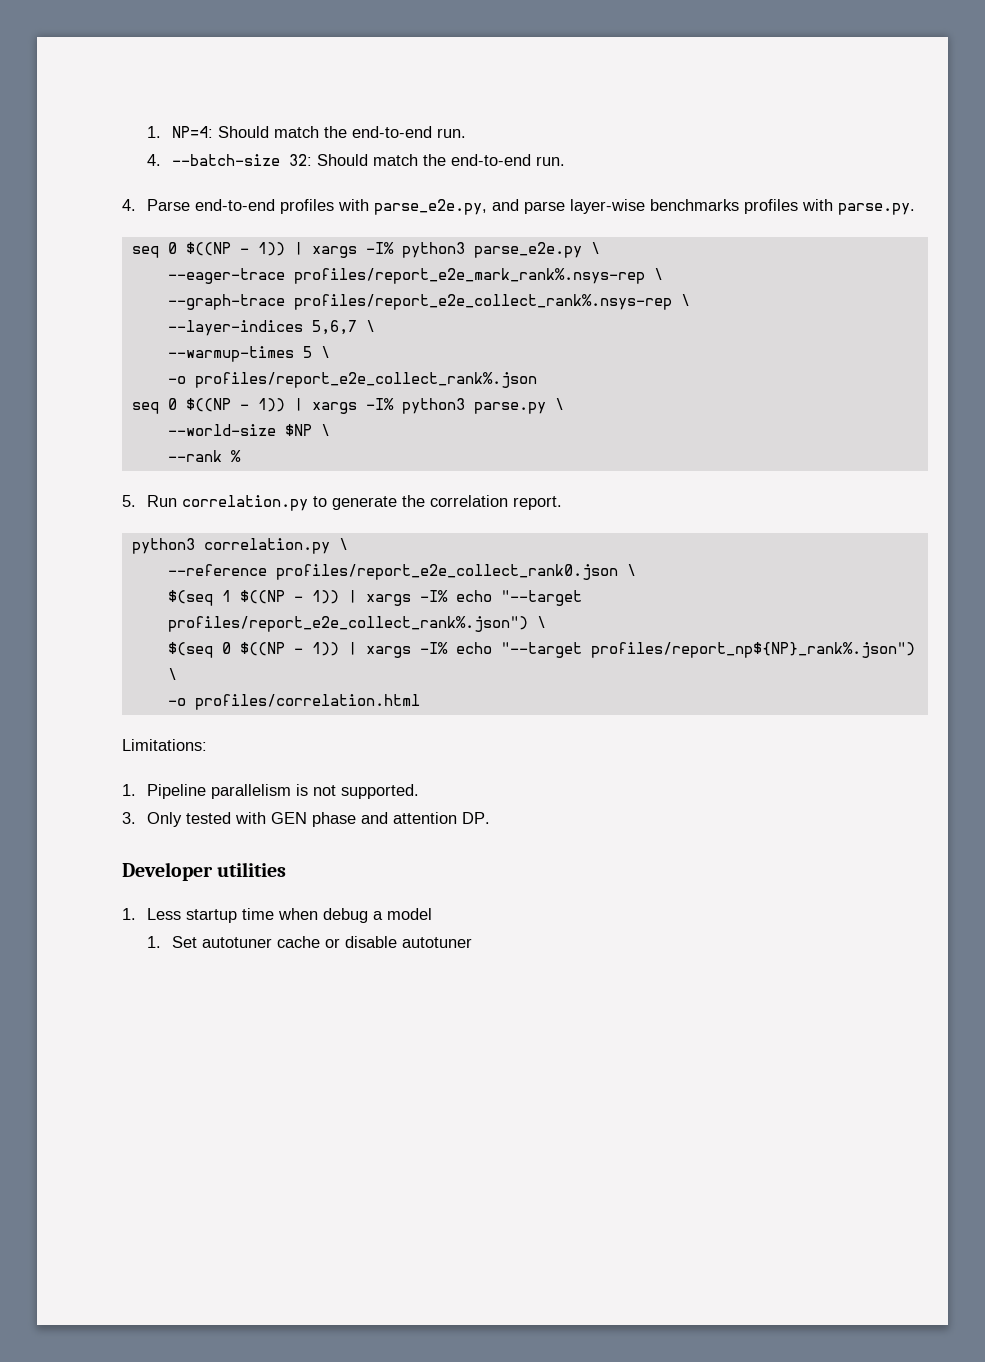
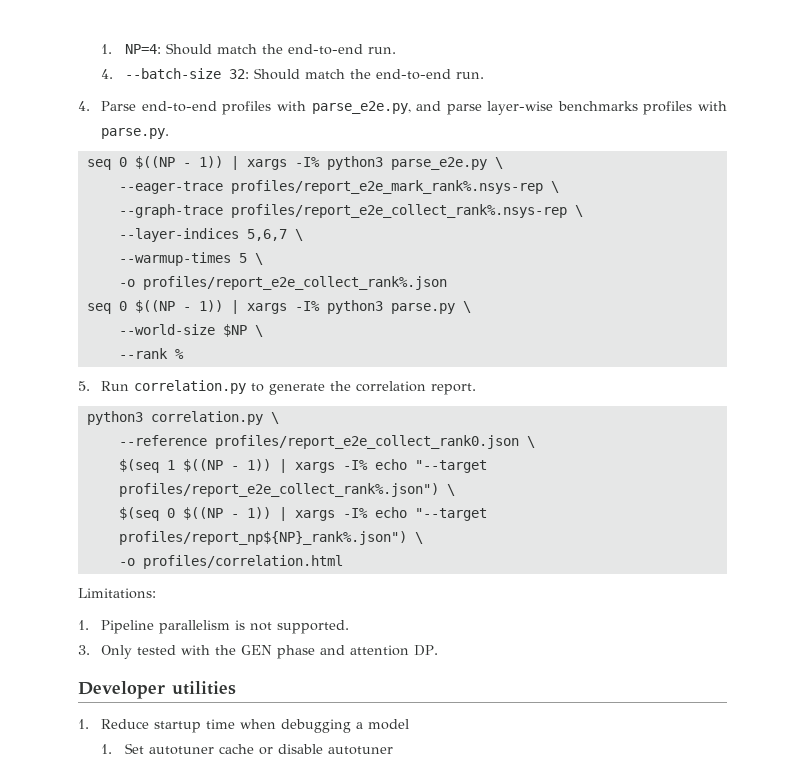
- 3. Only tested with GEN phase and attention DP.
+ 3. Only tested with the GEN phase and attention DP.
- 1. Less startup time when debug a model
+ 1. Reduce startup time when debugging a model

